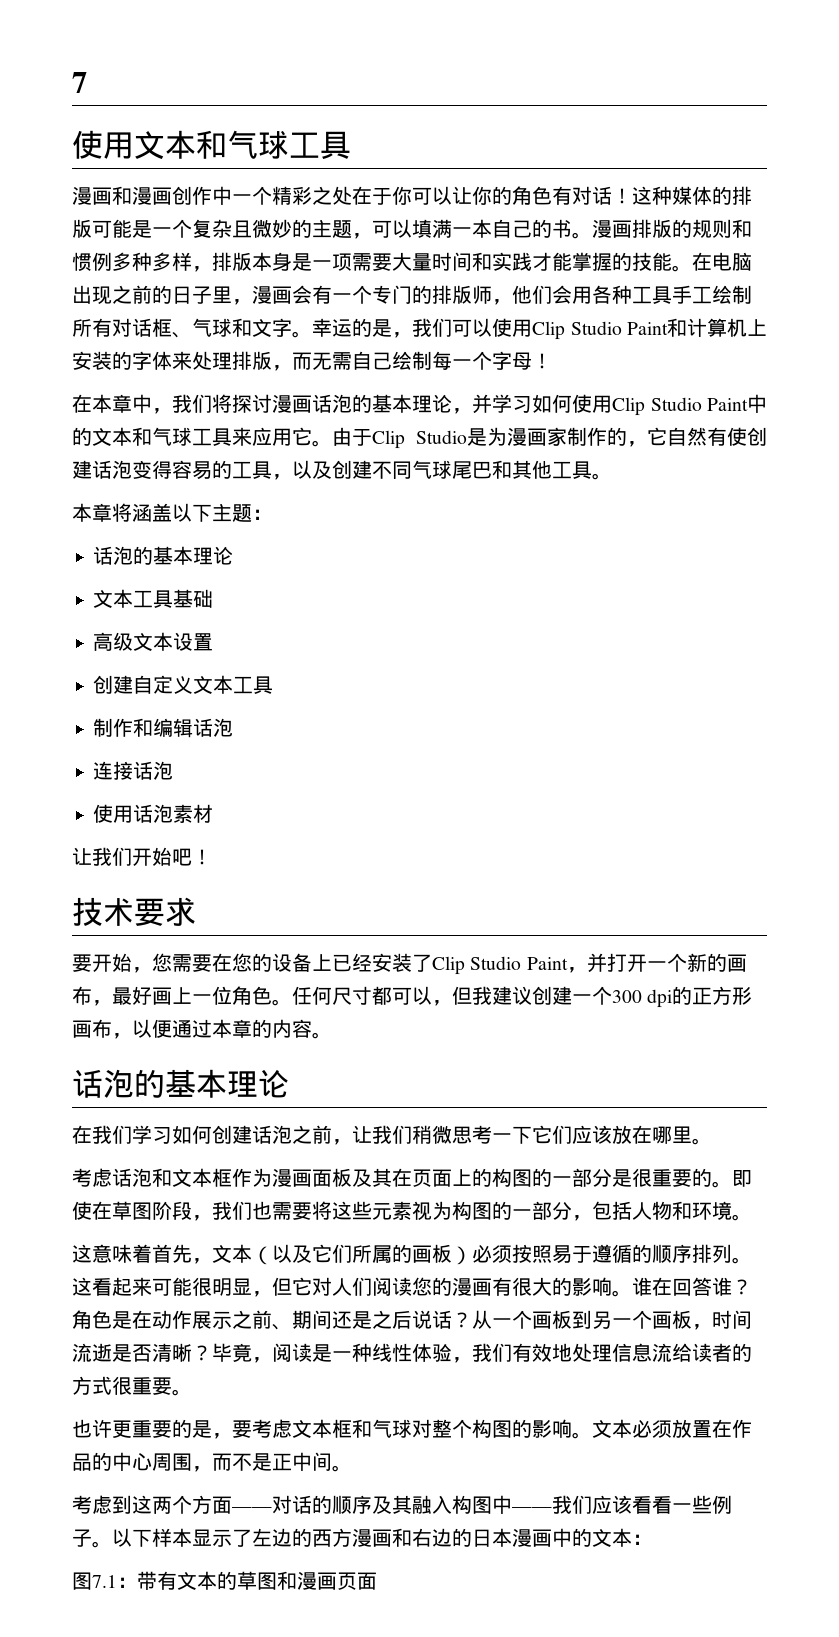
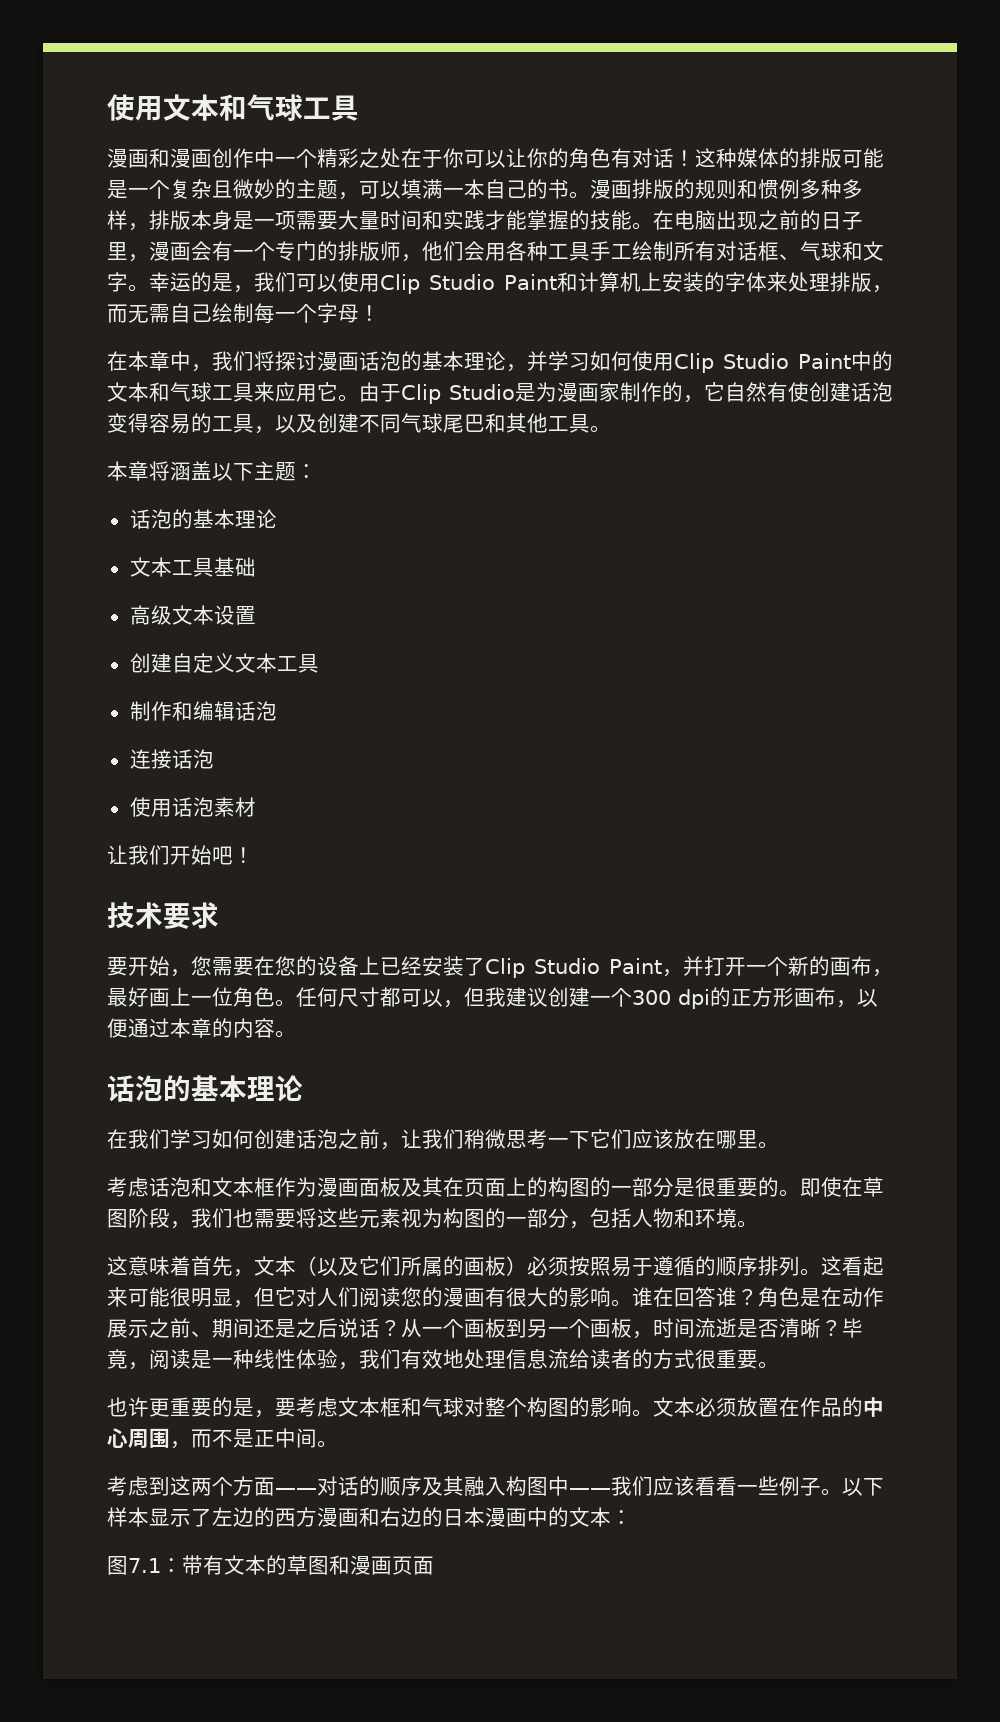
- 7

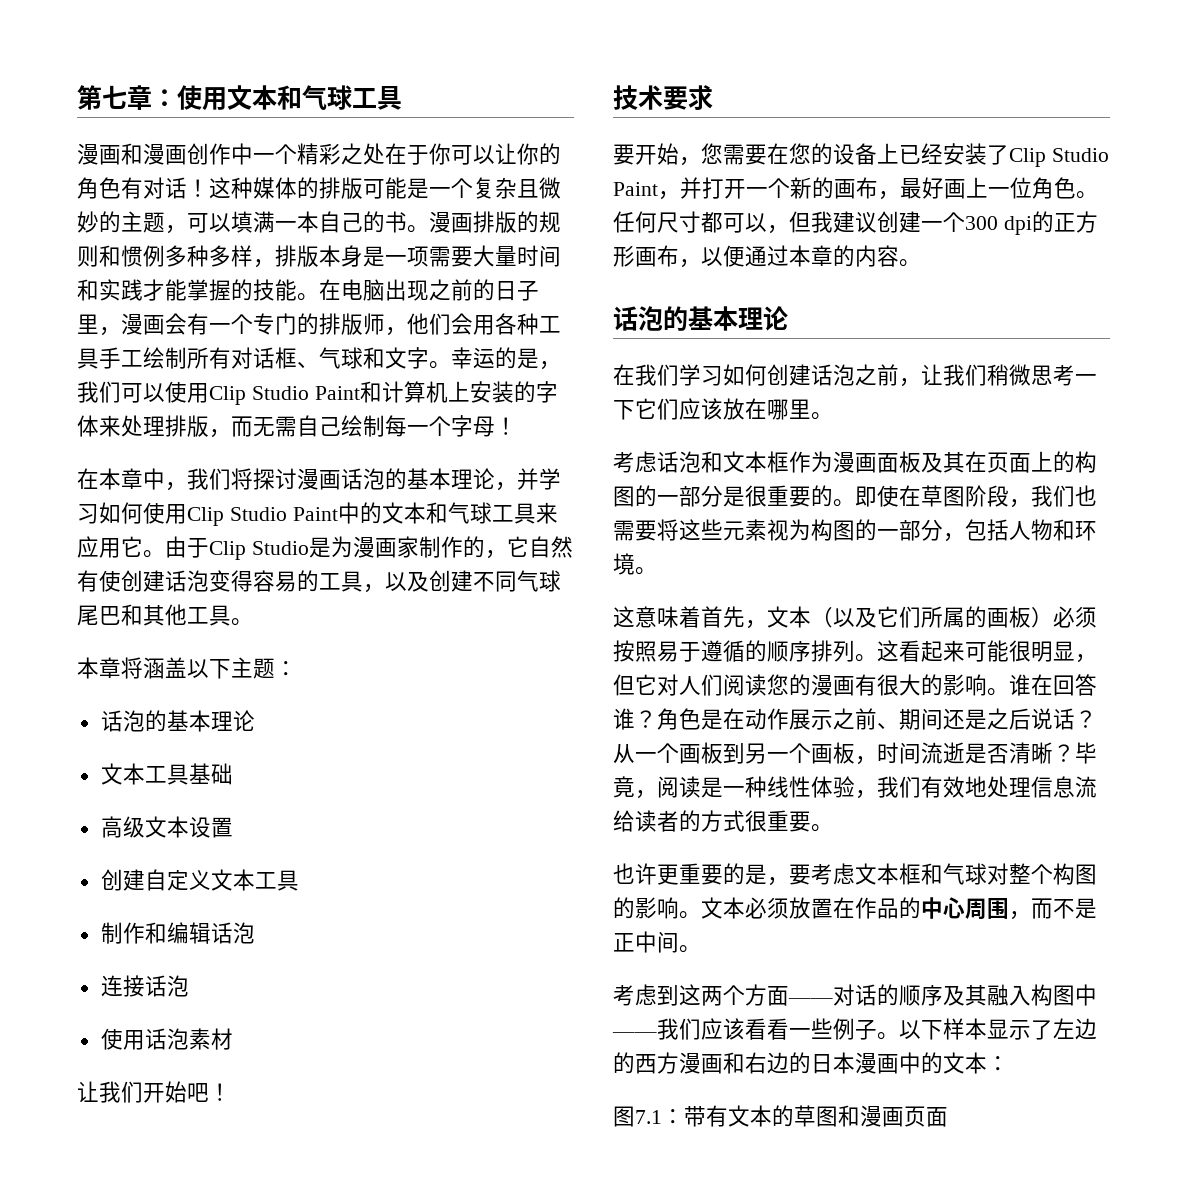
- 使用文本和气球工具
+ 第七章：使用文本和气球工具

